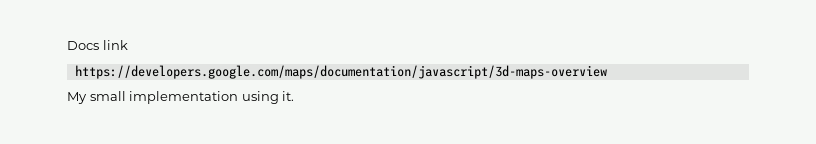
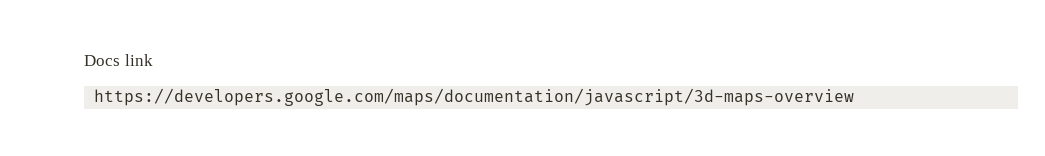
- My small implementation using it.

